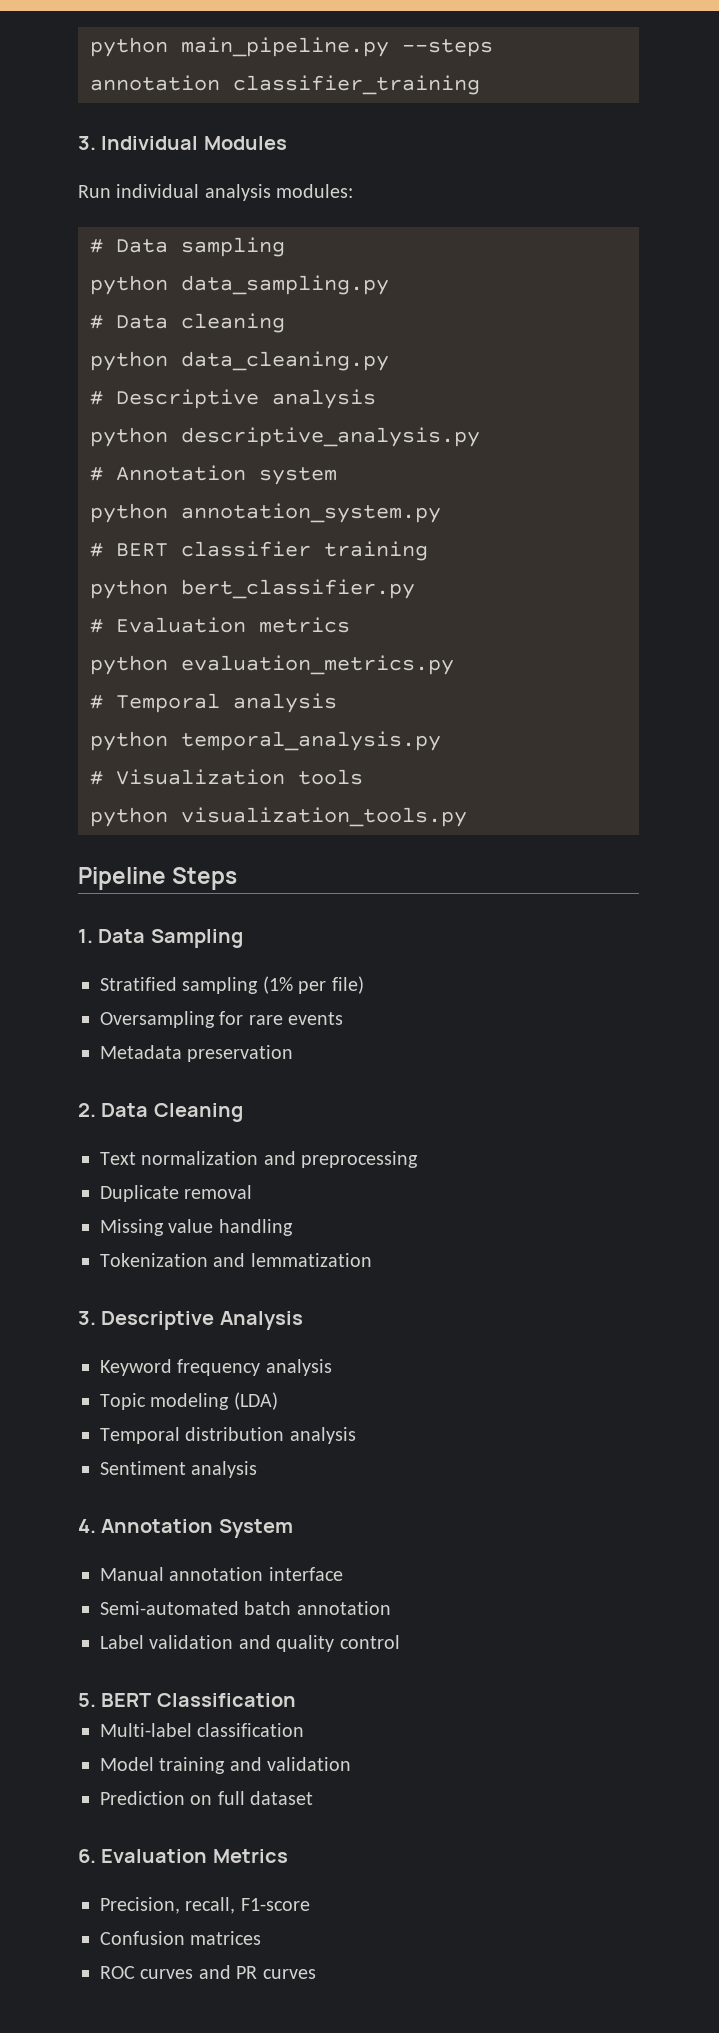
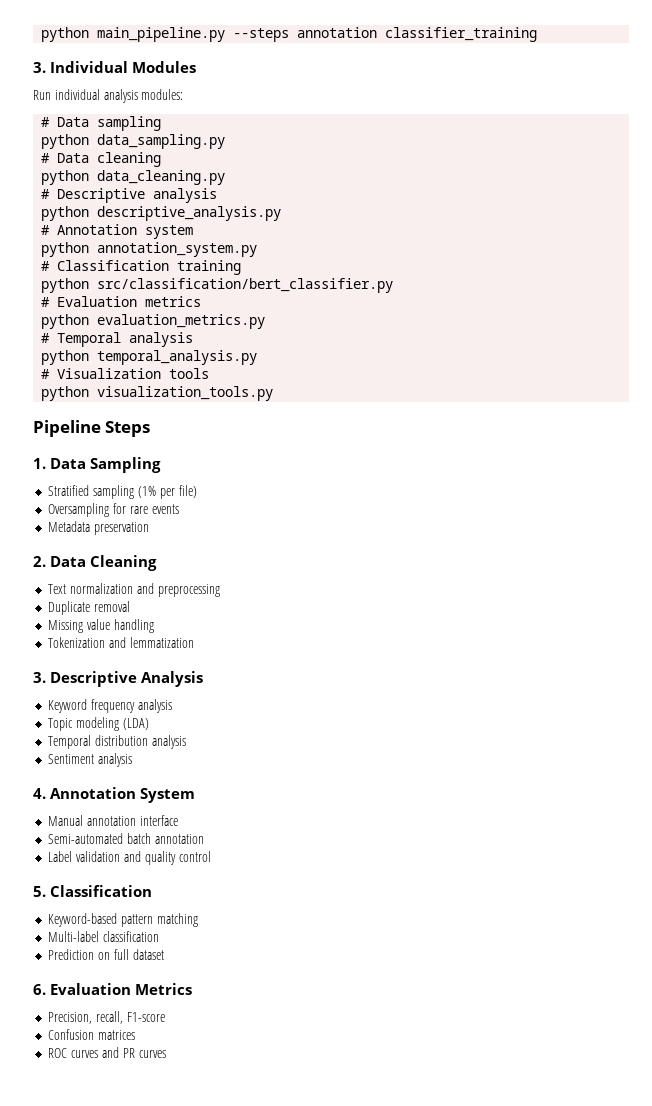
- # BERT classifier training
+ # Classification training
- python bert_classifier.py
+ python src/classification/bert_classifier.py
- 5. BERT Classification
+ 5. Classification
+ Keyword-based pattern matching
- Model training and validation

